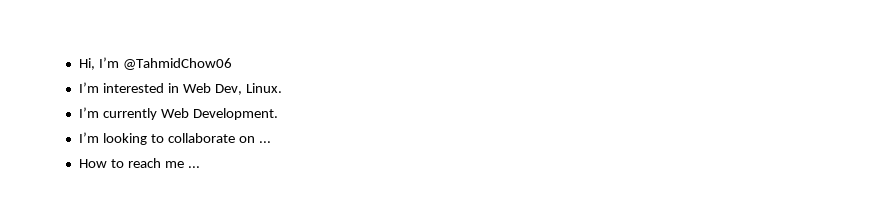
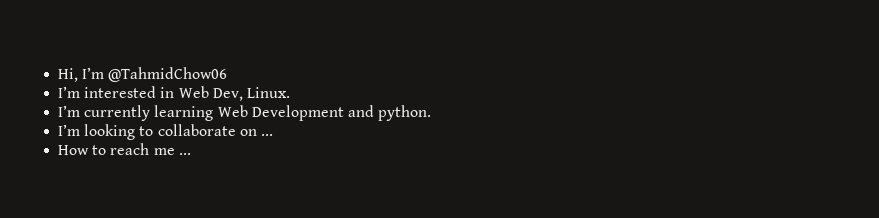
- I’m currently Web Development.
+ I’m currently learning Web Development and python.

